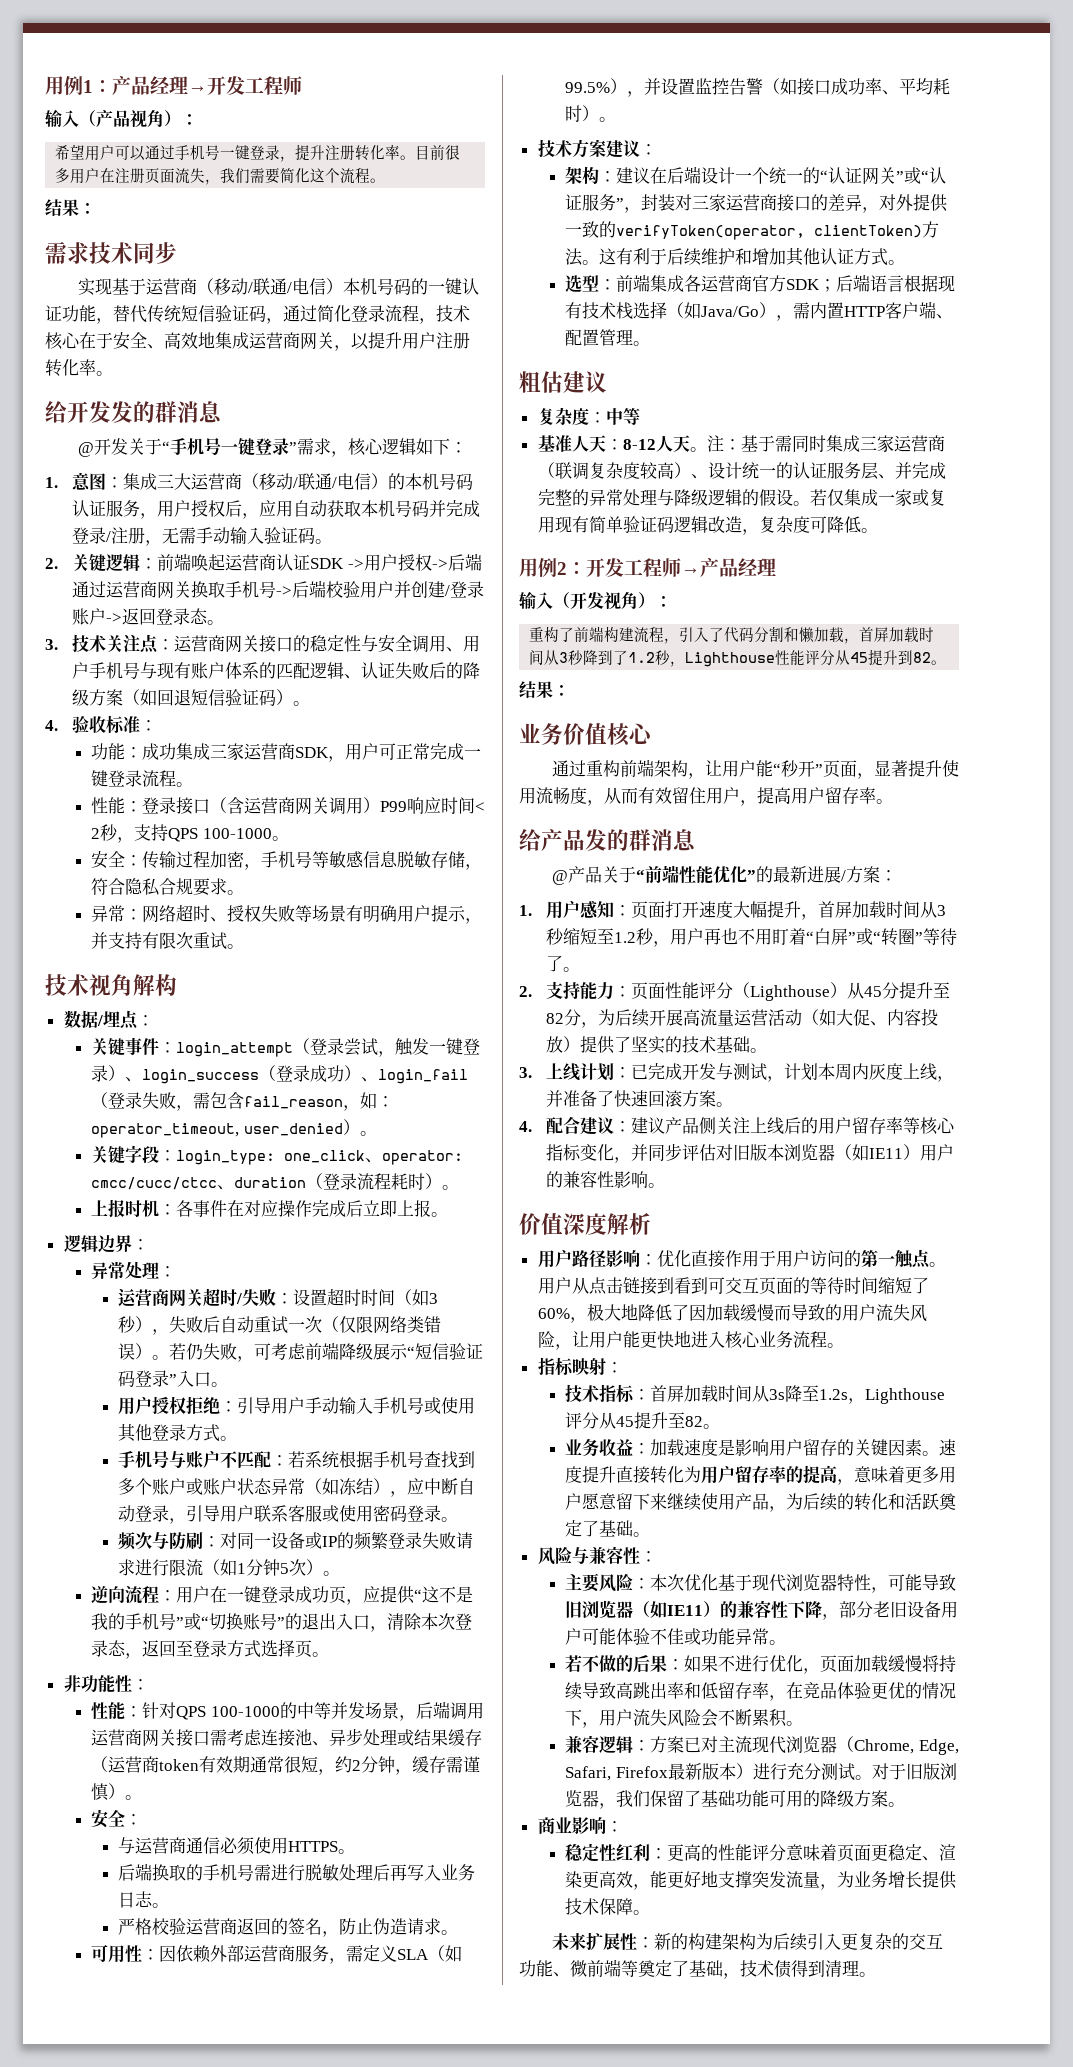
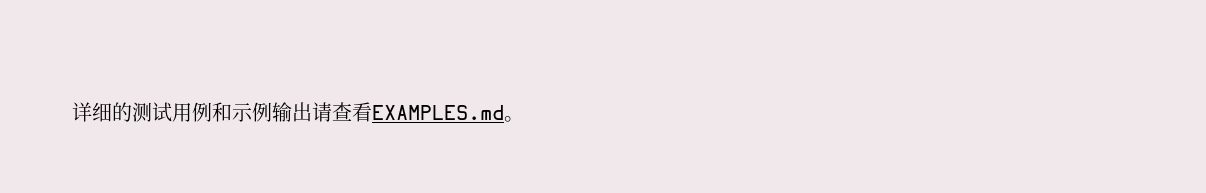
- 用例1：产品经理→开发工程师
- 输入（产品视角）：
- 希望用户可以通过手机号一键登录，提升注册转化率。目前很多用户在注册页面流失，我们需要简化这个流程。
- 结果：
- 需求技术同步
- 实现基于运营商（移动/联通/电信）本机号码的一键认证功能，替代传统短信验证码，通过简化登录流程，技术核心在于安全、高效地集成运营商网关，以提升用户注册转化率。
- 给开发发的群消息
- @开发关于“手机号一键登录”需求，核心逻辑如下：
- 1.意图：集成三大运营商（移动/联通/电信）的本机号码认证服务，用户授权后，应用自动获取本机号码并完成登录/注册，无需手动输入验证码。
- 2.关键逻辑：前端唤起运营商认证SDK ->用户授权->后端通过运营商网关换取手机号->后端校验用户并创建/登录账户->返回登录态。
- 3.技术关注点：运营商网关接口的稳定性与安全调用、用户手机号与现有账户体系的匹配逻辑、认证失败后的降级方案（如回退短信验证码）。
- 4.验收标准：
- 功能：成功集成三家运营商SDK，用户可正常完成一键登录流程。
- 性能：登录接口（含运营商网关调用）P99响应时间< 2秒，支持QPS 100-1000。
- 安全：传输过程加密，手机号等敏感信息脱敏存储，符合隐私合规要求。
- 异常：网络超时、授权失败等场景有明确用户提示，并支持有限次重试。
- 技术视角解构
- 数据/埋点：
- 关键事件：login_attempt（登录尝试，触发一键登录）、login_success（登录成功）、login_fail（登录失败，需包含fail_reason，如：operator_timeout, user_denied）。
- 关键字段：login_type: one_click、operator: cmcc/cucc/ctcc、duration（登录流程耗时）。
- 上报时机：各事件在对应操作完成后立即上报。
- 逻辑边界：
- 异常处理：
- 运营商网关超时/失败：设置超时时间（如3秒），失败后自动重试一次（仅限网络类错误）。若仍失败，可考虑前端降级展示“短信验证码登录”入口。
- 用户授权拒绝：引导用户手动输入手机号或使用其他登录方式。
- 手机号与账户不匹配：若系统根据手机号查找到多个账户或账户状态异常（如冻结），应中断自动登录，引导用户联系客服或使用密码登录。
- 频次与防刷：对同一设备或IP的频繁登录失败请求进行限流（如1分钟5次）。
- 逆向流程：用户在一键登录成功页，应提供“这不是我的手机号”或“切换账号”的退出入口，清除本次登录态，返回至登录方式选择页。
- 非功能性：
- 性能：针对QPS 100-1000的中等并发场景，后端调用运营商网关接口需考虑连接池、异步处理或结果缓存（运营商token有效期通常很短，约2分钟，缓存需谨慎）。
- 安全：
- 与运营商通信必须使用HTTPS。
- 后端换取的手机号需进行脱敏处理后再写入业务日志。
- 严格校验运营商返回的签名，防止伪造请求。
- 可用性：因依赖外部运营商服务，需定义SLA（如99.5%），并设置监控告警（如接口成功率、平均耗时）。
- 技术方案建议：
- 架构：建议在后端设计一个统一的“认证网关”或“认证服务”，封装对三家运营商接口的差异，对外提供一致的verifyToken(operator, clientToken)方法。这有利于后续维护和增加其他认证方式。
- 选型：前端集成各运营商官方SDK；后端语言根据现有技术栈选择（如Java/Go），需内置HTTP客户端、配置管理。
- 粗估建议
- 复杂度：中等
- 基准人天：8-12人天。注：基于需同时集成三家运营商（联调复杂度较高）、设计统一的认证服务层、并完成完整的异常处理与降级逻辑的假设。若仅集成一家或复用现有简单验证码逻辑改造，复杂度可降低。
- 用例2：开发工程师→产品经理
- 输入（开发视角）：
- 重构了前端构建流程，引入了代码分割和懒加载，首屏加载时间从3秒降到了1.2秒，Lighthouse性能评分从45提升到82。
- 结果：
- 业务价值核心
- 通过重构前端架构，让用户能“秒开”页面，显著提升使用流畅度，从而有效留住用户，提高用户留存率。
- 给产品发的群消息
- @产品关于“前端性能优化”的最新进展/方案：
- 1.用户感知：页面打开速度大幅提升，首屏加载时间从3秒缩短至1.2秒，用户再也不用盯着“白屏”或“转圈”等待了。
- 2.支持能力：页面性能评分（Lighthouse）从45分提升至82分，为后续开展高流量运营活动（如大促、内容投放）提供了坚实的技术基础。
- 3.上线计划：已完成开发与测试，计划本周内灰度上线，并准备了快速回滚方案。
- 4.配合建议：建议产品侧关注上线后的用户留存率等核心指标变化，并同步评估对旧版本浏览器（如IE11）用户的兼容性影响。
- 价值深度解析
- 用户路径影响：优化直接作用于用户访问的第一触点。用户从点击链接到看到可交互页面的等待时间缩短了60%，极大地降低了因加载缓慢而导致的用户流失风险，让用户能更快地进入核心业务流程。
- 指标映射：
- 技术指标：首屏加载时间从3s降至1.2s，Lighthouse评分从45提升至82。
- 业务收益：加载速度是影响用户留存的关键因素。速度提升直接转化为用户留存率的提高，意味着更多用户愿意留下来继续使用产品，为后续的转化和活跃奠定了基础。
- 风险与兼容性：
- 主要风险：本次优化基于现代浏览器特性，可能导致旧浏览器（如IE11）的兼容性下降，部分老旧设备用户可能体验不佳或功能异常。
- 若不做的后果：如果不进行优化，页面加载缓慢将持续导致高跳出率和低留存率，在竞品体验更优的情况下，用户流失风险会不断累积。
- 兼容逻辑：方案已对主流现代浏览器（Chrome, Edge, Safari, Firefox最新版本）进行充分测试。对于旧版浏览器，我们保留了基础功能可用的降级方案。
- 商业影响：
- 稳定性红利：更高的性能评分意味着页面更稳定、渲染更高效，能更好地支撑突发流量，为业务增长提供技术保障。
- 未来扩展性：新的构建架构为后续引入更复杂的交互功能、微前端等奠定了基础，技术债得到清理。
+ 详细的测试用例和示例输出请查看EXAMPLES.md。

